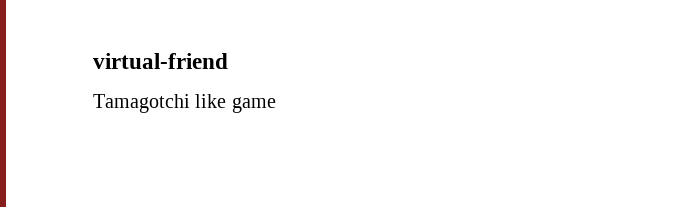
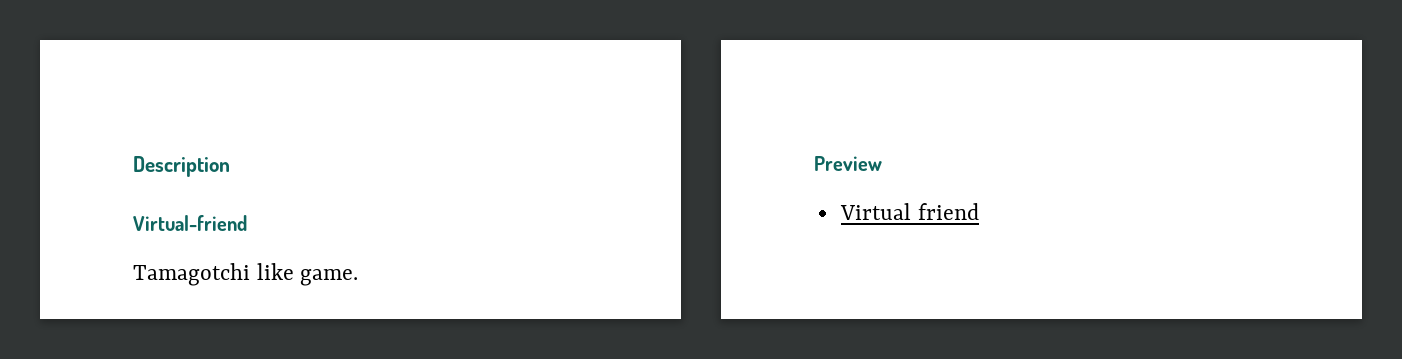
- virtual-friend
+ Description
+ Virtual-friend
- Tamagotchi like game
+ Tamagotchi like game.
+ Preview
+ Virtual friend

